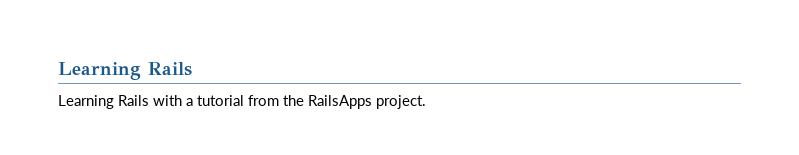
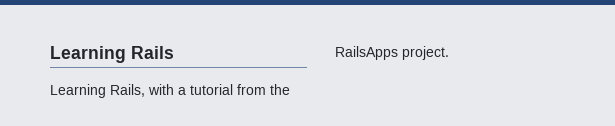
- Learning Rails with a tutorial from the RailsApps project.
+ Learning Rails, with a tutorial from the RailsApps project.

